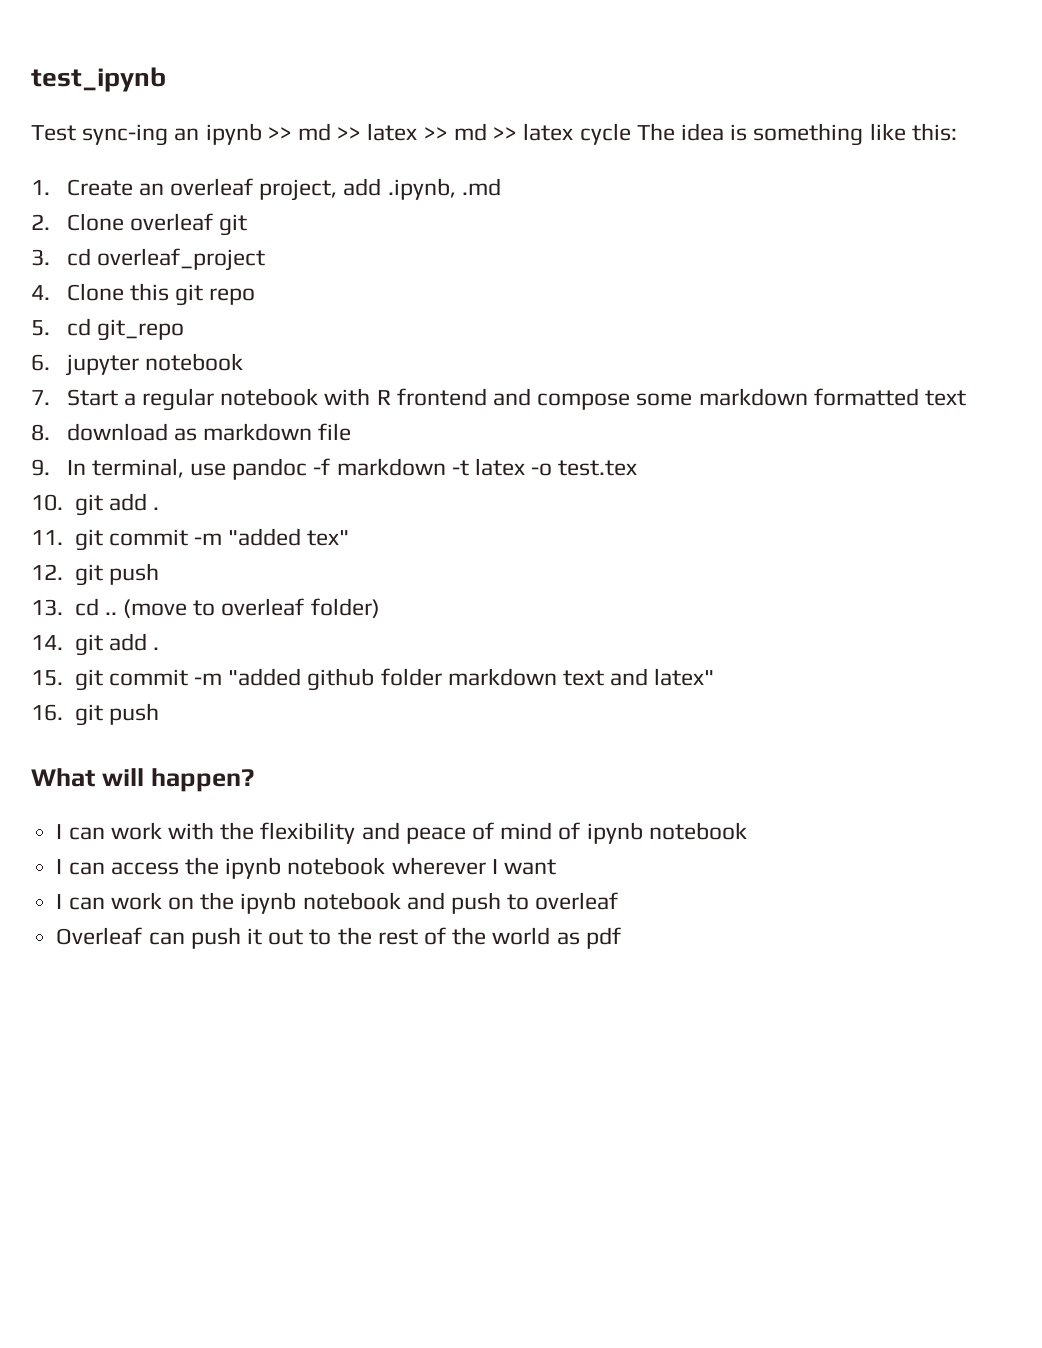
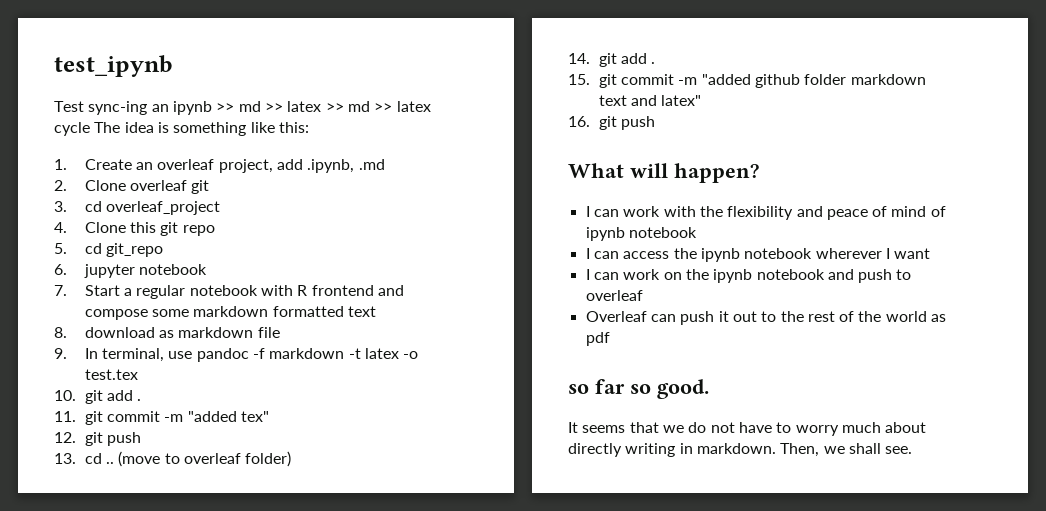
+ so far so good.
+ It seems that we do not have to worry much about directly writing in markdown. Then, we shall see.

